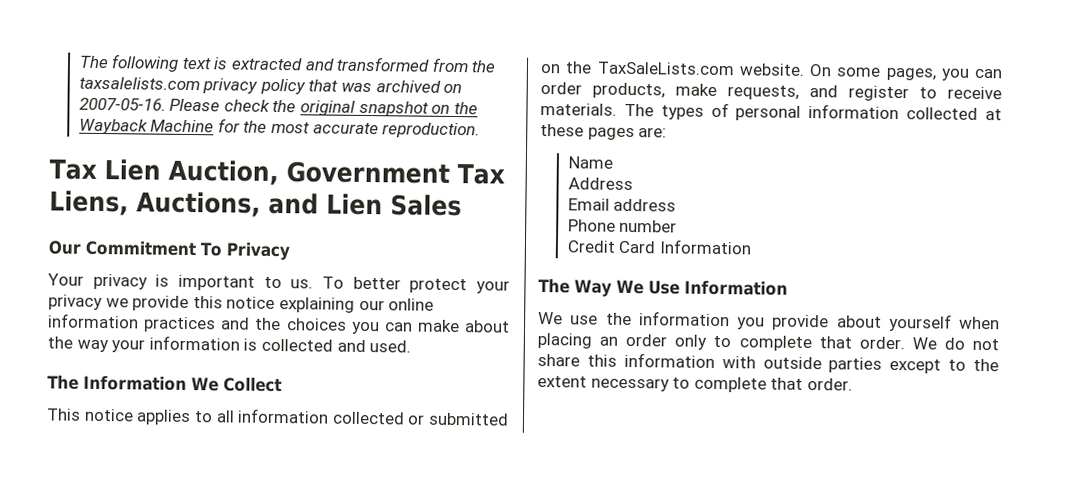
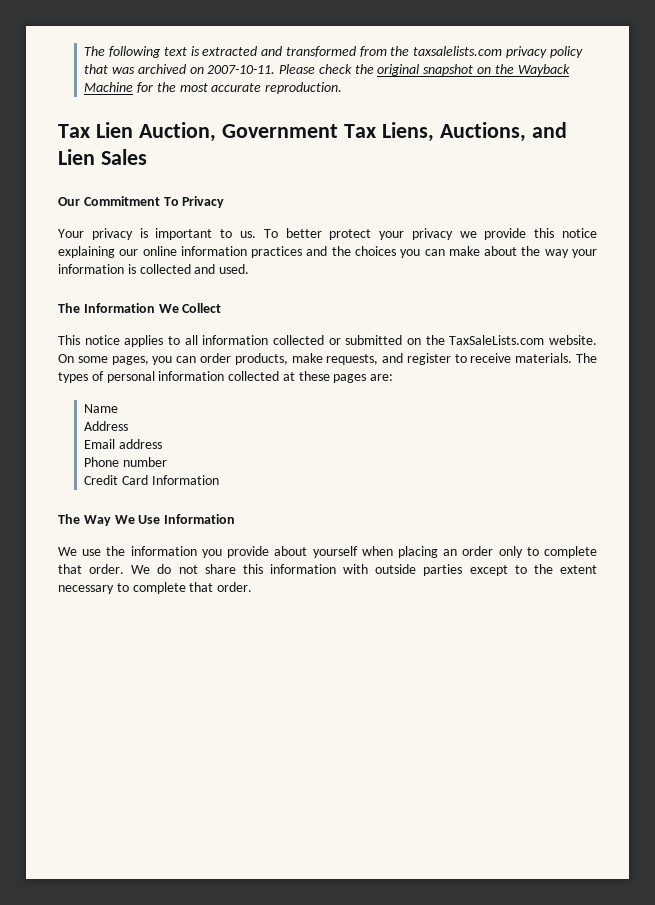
- The following text is extracted and transformed from the taxsalelists.com privacy policy that was archived on 2007-05-16.
+ The following text is extracted and transformed from the taxsalelists.com privacy policy that was archived on 2007-10-11.

